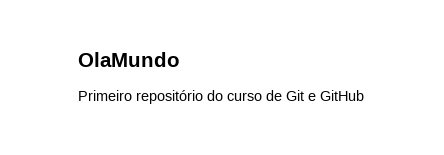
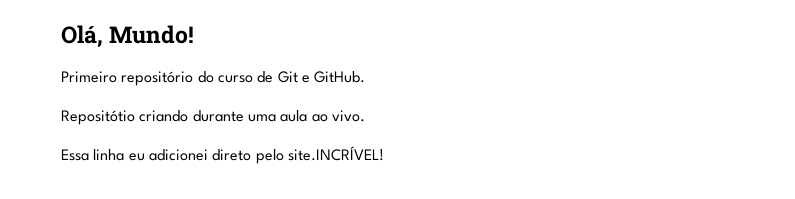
- OlaMundo
+ Olá, Mundo!
- Primeiro repositório do curso de Git e GitHub
+ Primeiro repositório do curso de Git e GitHub.
+ Repositótio criando durante uma aula ao vivo.
+ Essa linha eu adicionei direto pelo site.INCRÍVEL!

